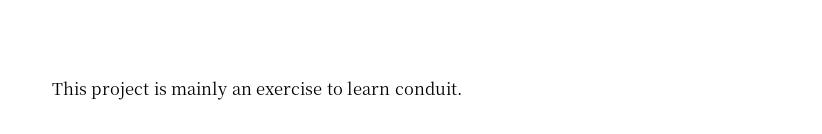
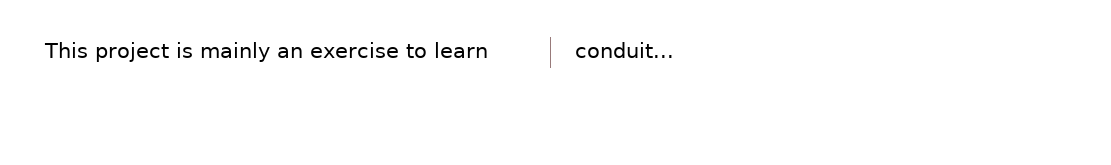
- This project is mainly an exercise to learn conduit.
+ This project is mainly an exercise to learn conduit...

